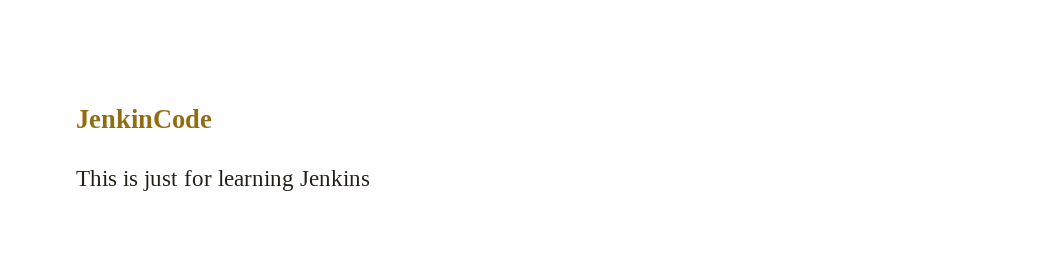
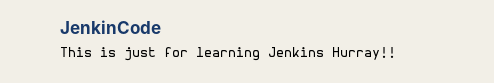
- This is just for learning Jenkins
+ This is just for learning Jenkins Hurray!!

